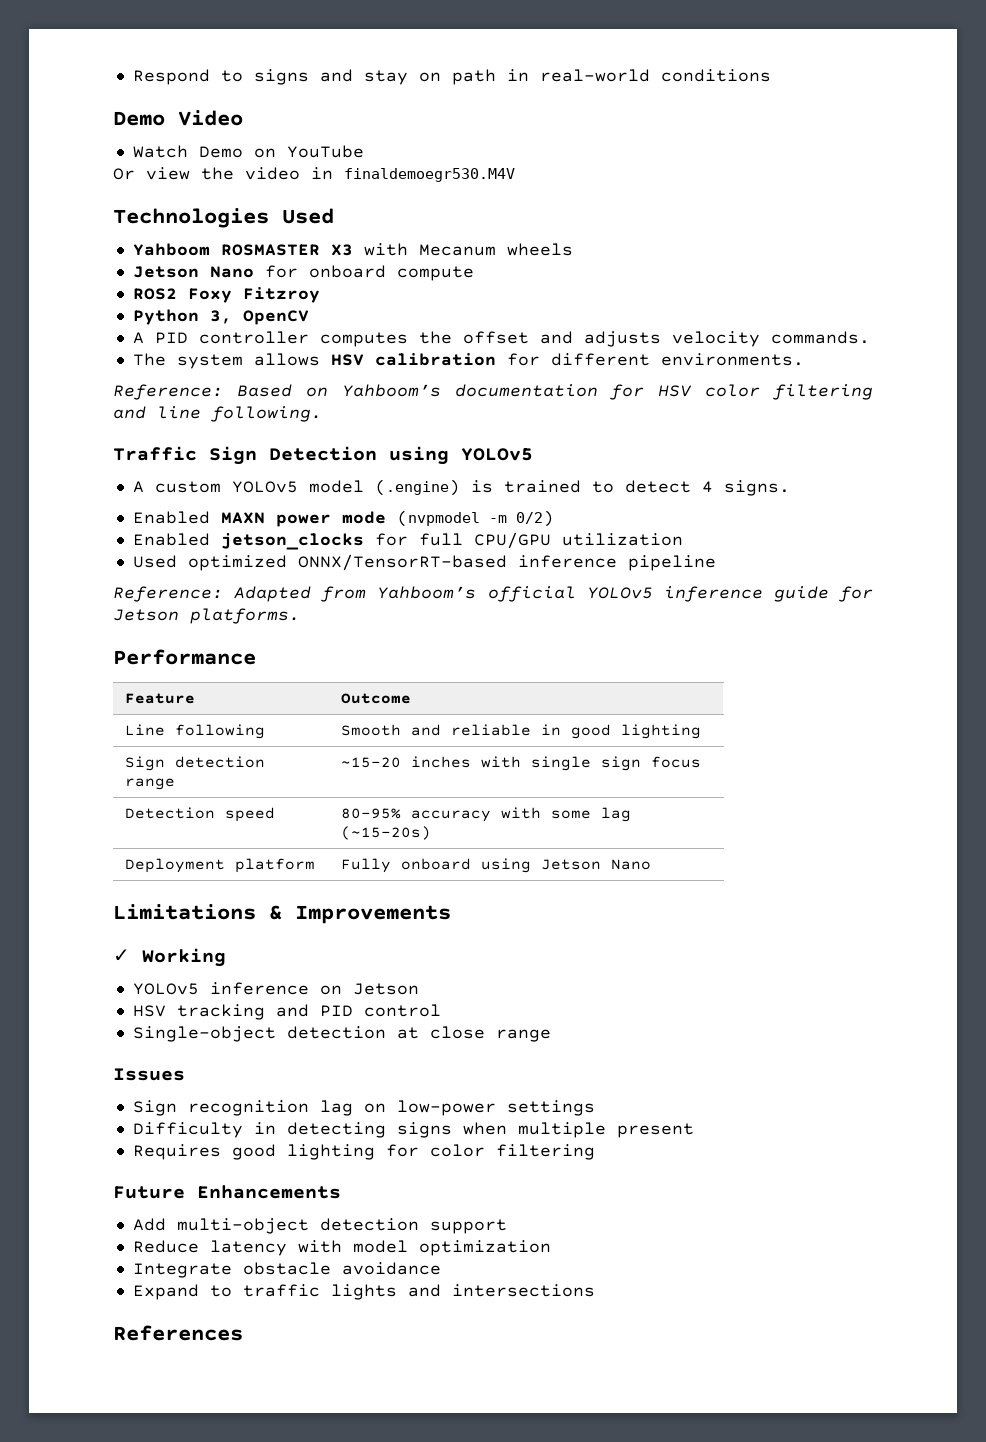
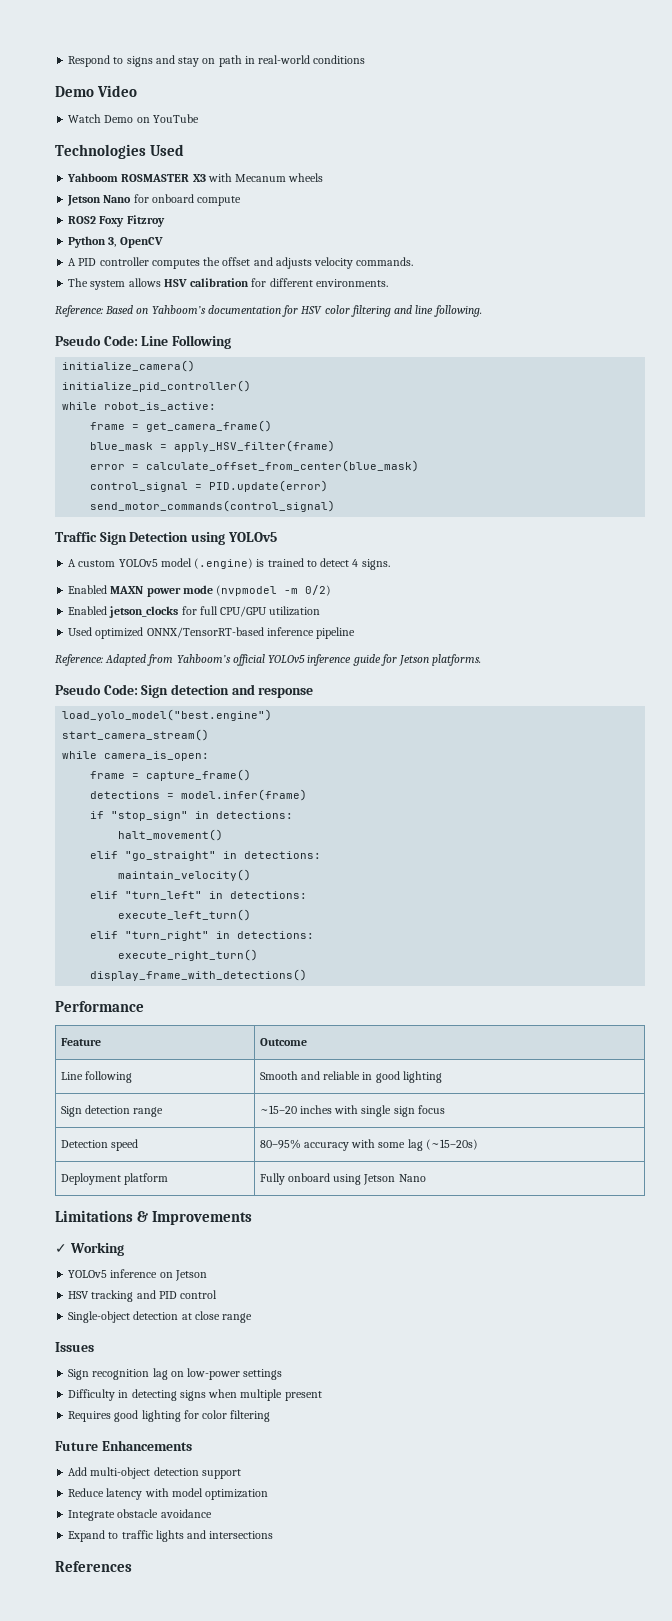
- Or view the video in finaldemoegr530.M4V
+ Pseudo Code: Line Following
+ initialize_camera()
+ initialize_pid_controller()
+ while robot_is_active:
+ frame = get_camera_frame()
+ blue_mask = apply_HSV_filter(frame)
+ error = calculate_offset_from_center(blue_mask)
+ control_signal = PID.update(error)
+ send_motor_commands(control_signal)
+ Pseudo Code: Sign detection and response
+ load_yolo_model("best.engine")
+ start_camera_stream()
+ while camera_is_open:
+ frame = capture_frame()
+ detections = model.infer(frame)
+ if "stop_sign" in detections:
+ halt_movement()
+ elif "go_straight" in detections:
+ maintain_velocity()
+ elif "turn_left" in detections:
+ execute_left_turn()
+ elif "turn_right" in detections:
+ execute_right_turn()
+ display_frame_with_detections()

